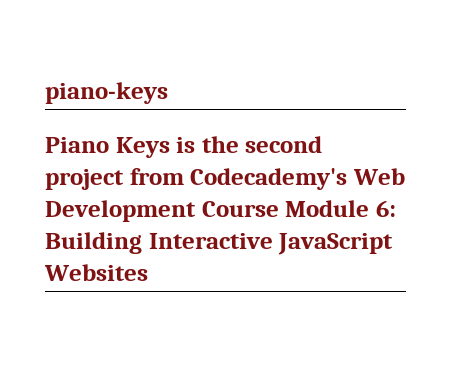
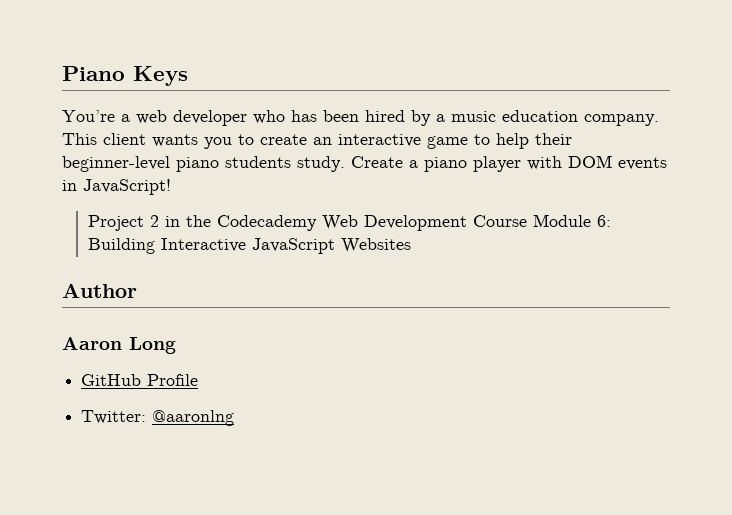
- piano-keys
- Piano Keys is the second project from Codecademy's Web Development Course Module 6: Building Interactive JavaScript Websites
+ Piano Keys
+ You’re a web developer who has been hired by a music education company. This client wants you to create an interactive game to help their beginner-level piano students study. Create a piano player with DOM events in JavaScript!
+ Project 2 in the Codecademy Web Development Course Module 6: Building Interactive JavaScript Websites
+ Author
+ Aaron Long
+ GitHub Profile
+ Twitter: @aaronlng

